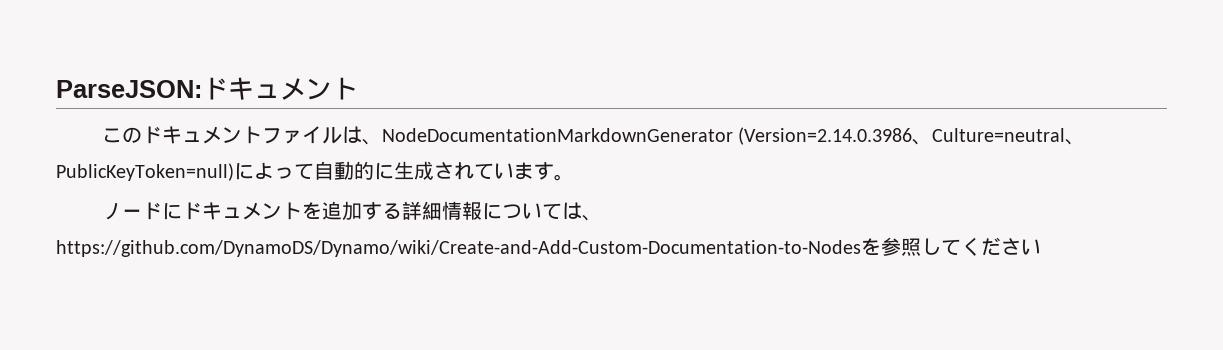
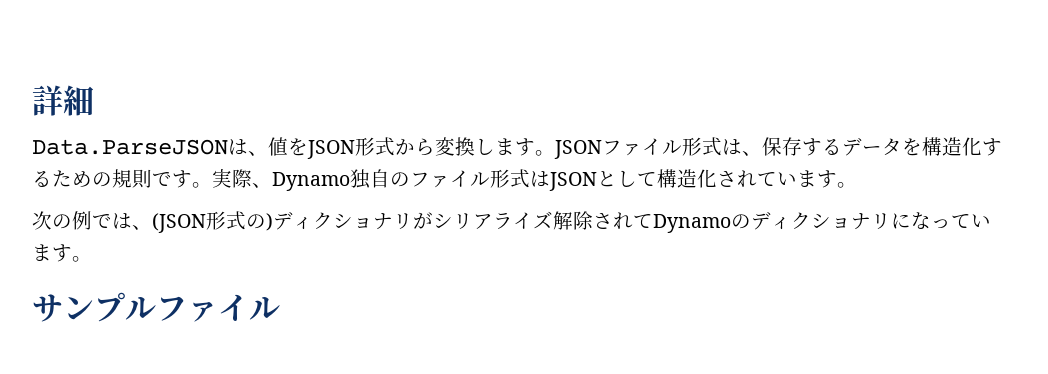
- ParseJSON:ドキュメント
- このドキュメントファイルは、NodeDocumentationMarkdownGenerator (Version=2.14.0.3986、Culture=neutral、PublicKeyToken=null)によって自動的に生成されています。
- ノードにドキュメントを追加する詳細情報については、https://github.com/DynamoDS/Dynamo/wiki/Create-and-Add-Custom-Documentation-to-Nodesを参照してください
+ 詳細
+ Data.ParseJSONは、値をJSON形式から変換します。JSONファイル形式は、保存するデータを構造化するための規則です。実際、Dynamo独自のファイル形式はJSONとして構造化されています。
+ 次の例では、(JSON形式の)ディクショナリがシリアライズ解除されてDynamoのディクショナリになっています。
+ サンプルファイル

